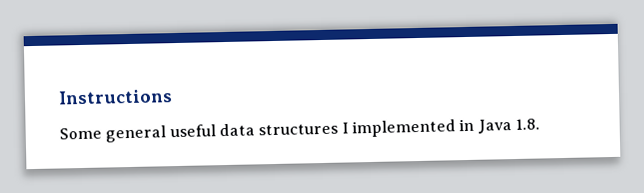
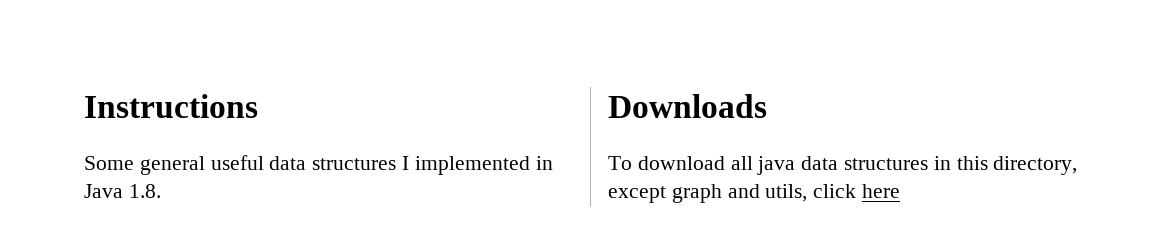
+ Downloads
+ To download all java data structures in this directory, except graph and utils, click here

